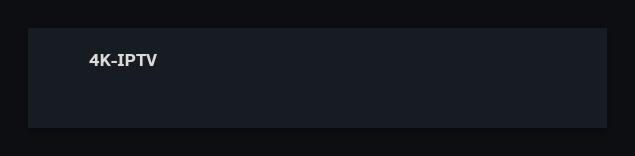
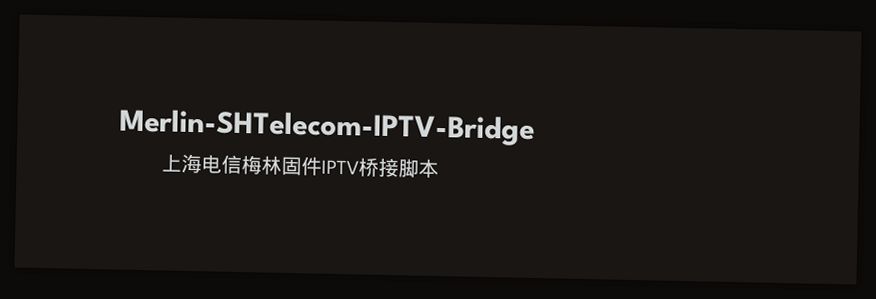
- 4K-IPTV
+ Merlin-SHTelecom-IPTV-Bridge
+ 上海电信梅林固件IPTV桥接脚本

